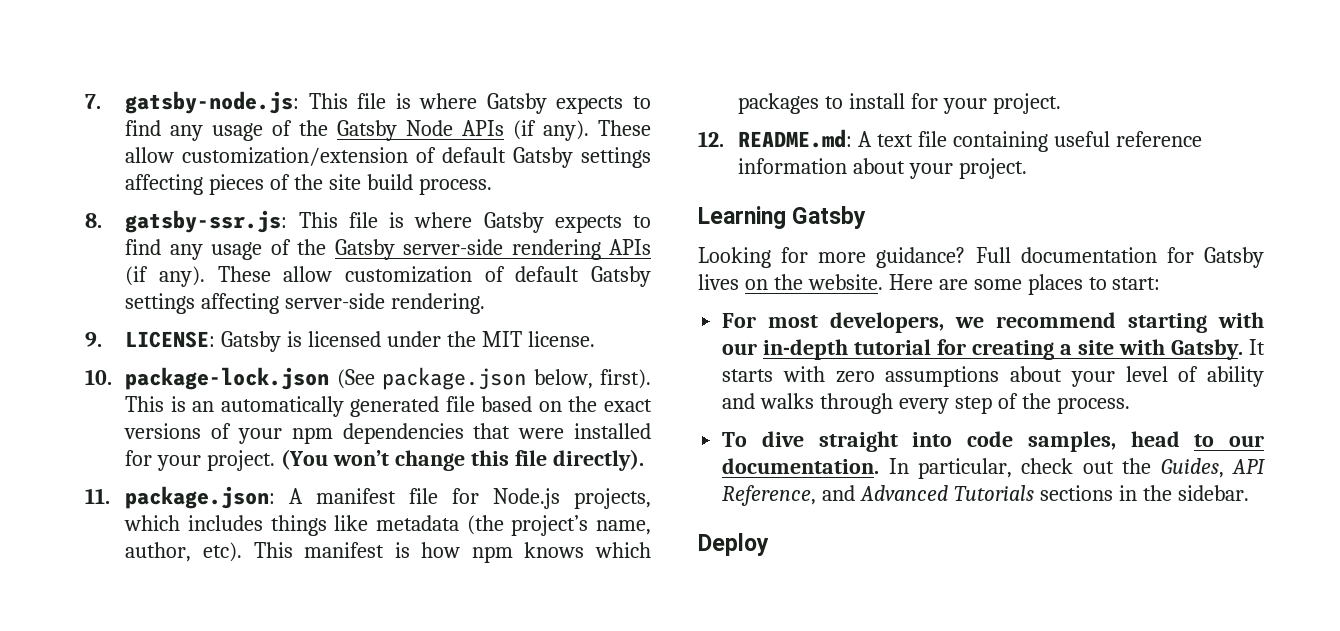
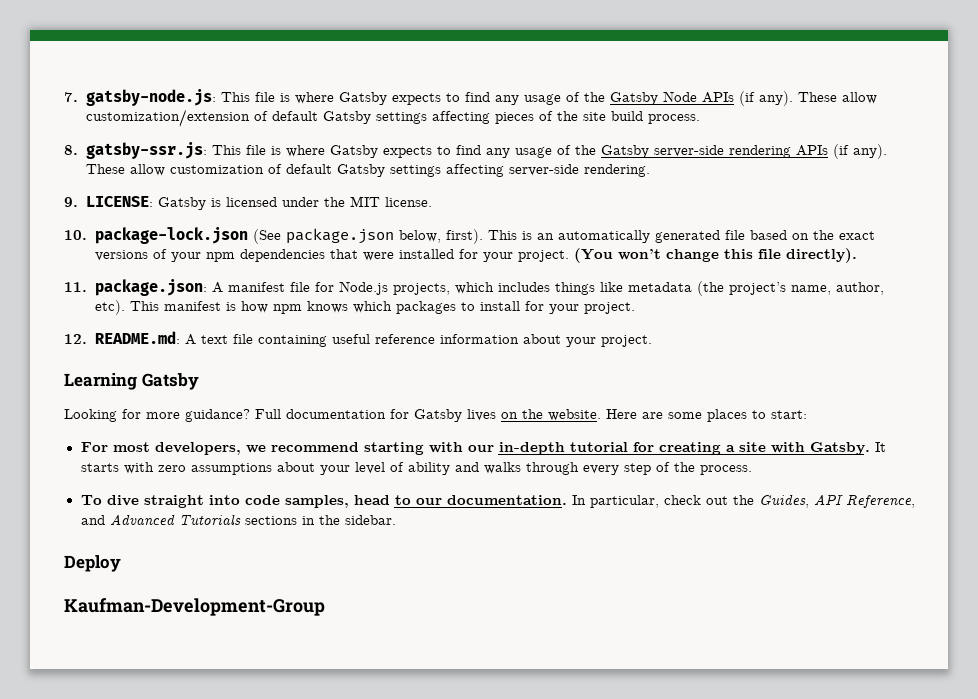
+ Kaufman-Development-Group

